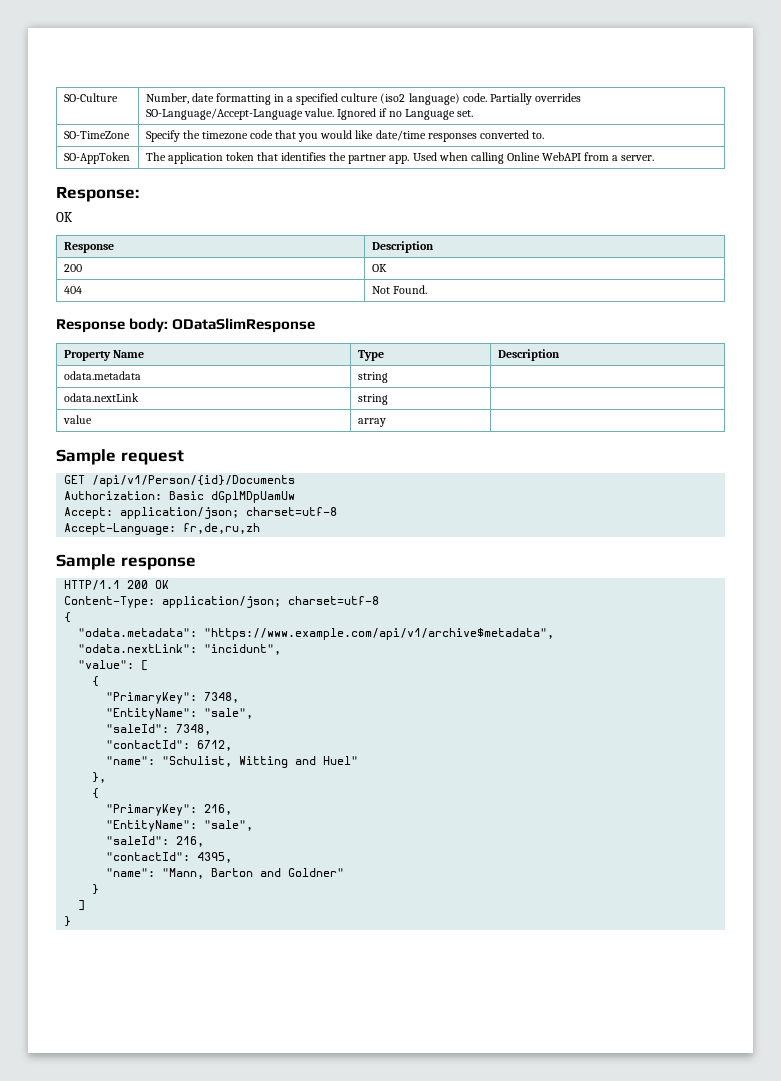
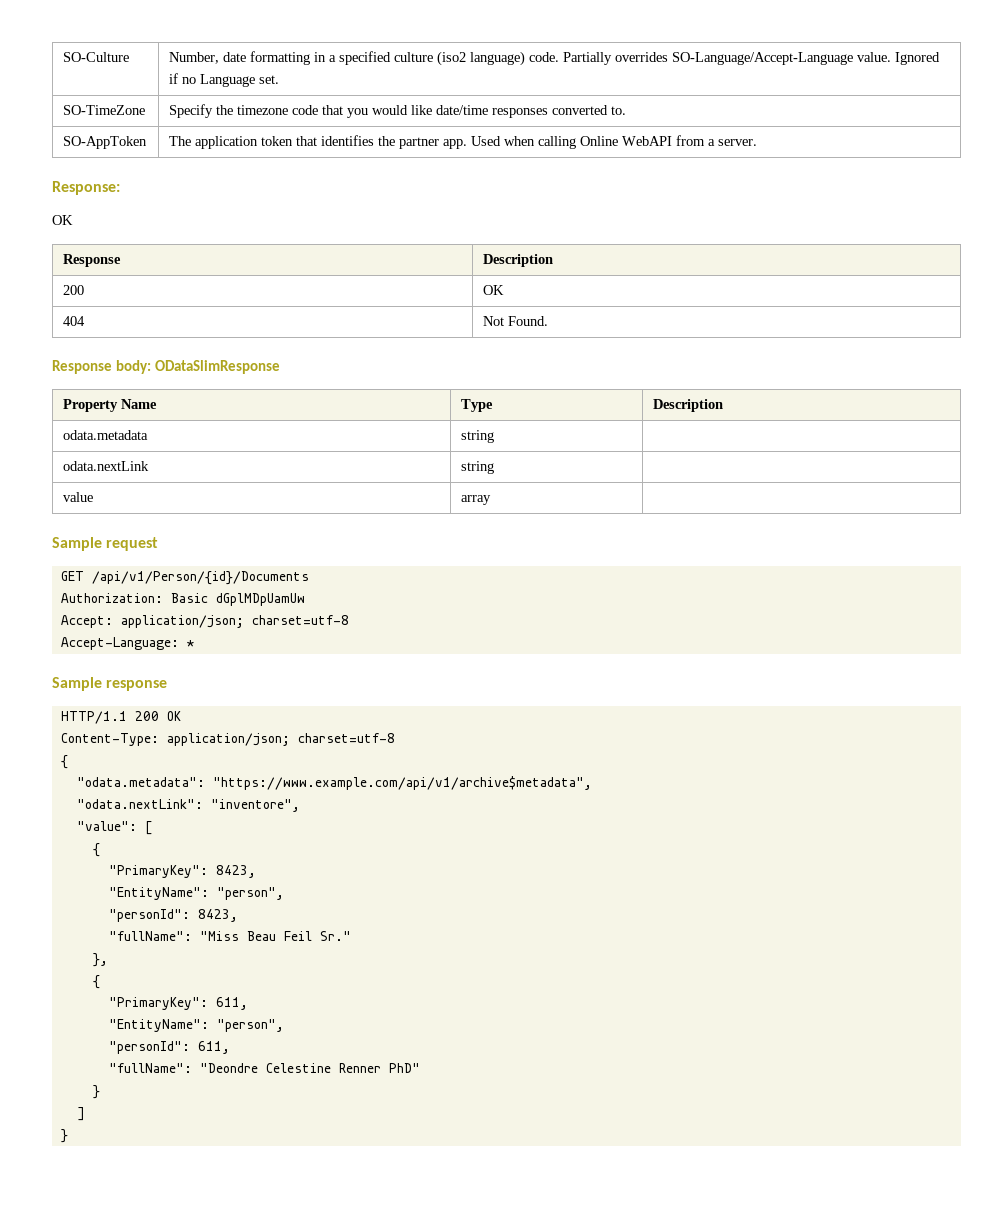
- Accept-Language: fr,de,ru,zh
+ Accept-Language: *
- "odata.nextLink": "incidunt",
+ "odata.nextLink": "inventore",
- "PrimaryKey": 7348,
- "EntityName": "sale",
- "saleId": 7348,
- "contactId": 6712,
- "name": "Schulist, Witting and Huel"
+ "PrimaryKey": 8423,
+ "EntityName": "person",
+ "personId": 8423,
+ "fullName": "Miss Beau Feil Sr."
- "PrimaryKey": 216,
- "EntityName": "sale",
- "saleId": 216,
- "contactId": 4395,
- "name": "Mann, Barton and Goldner"
+ "PrimaryKey": 611,
+ "EntityName": "person",
+ "personId": 611,
+ "fullName": "Deondre Celestine Renner PhD"

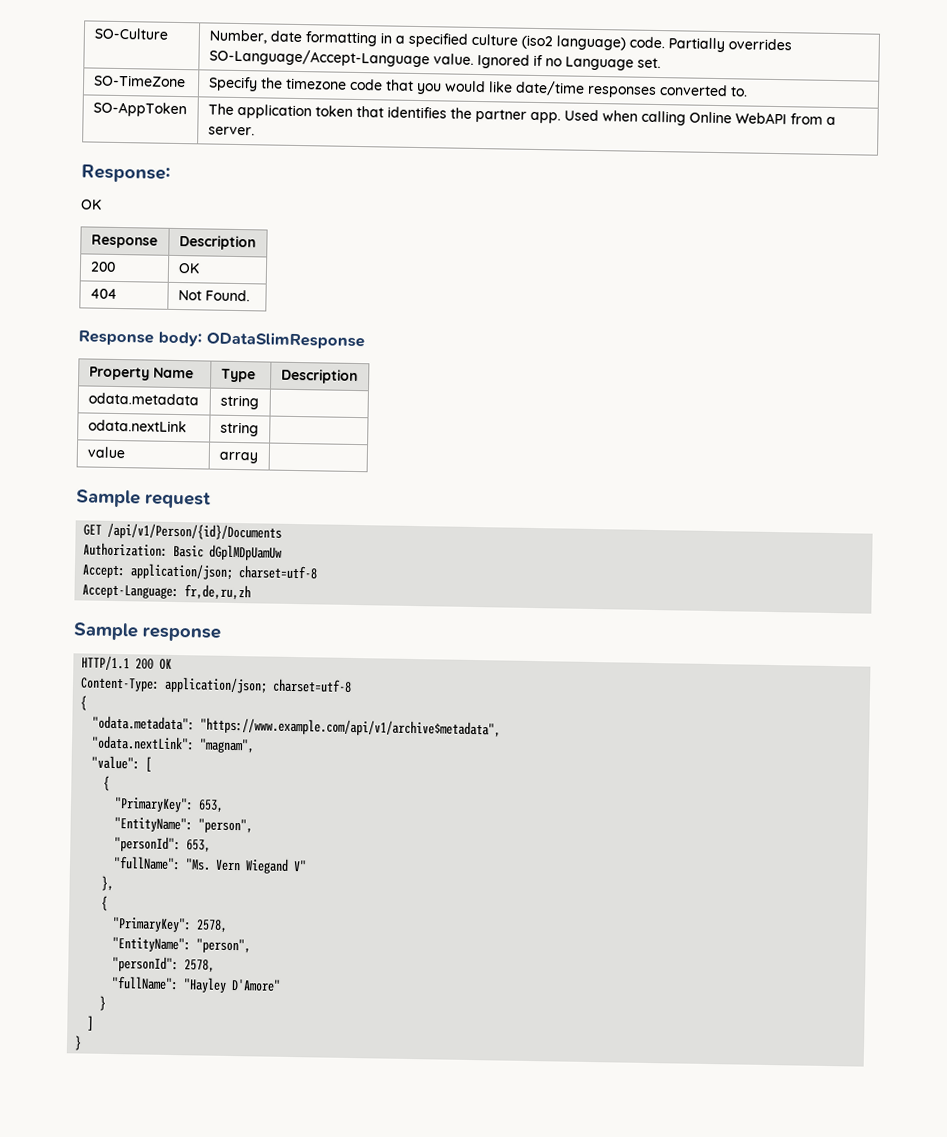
- Accept-Language: *
+ Accept-Language: fr,de,ru,zh
- "odata.nextLink": "inventore",
+ "odata.nextLink": "magnam",
- "PrimaryKey": 8423,
+ "PrimaryKey": 653,
  "EntityName": "person",
- "personId": 8423,
- "fullName": "Miss Beau Feil Sr."
+ "personId": 653,
+ "fullName": "Ms. Vern Wiegand V"
- "PrimaryKey": 611,
+ "PrimaryKey": 2578,
  "EntityName": "person",
- "personId": 611,
- "fullName": "Deondre Celestine Renner PhD"
+ "personId": 2578,
+ "fullName": "Hayley D'Amore"

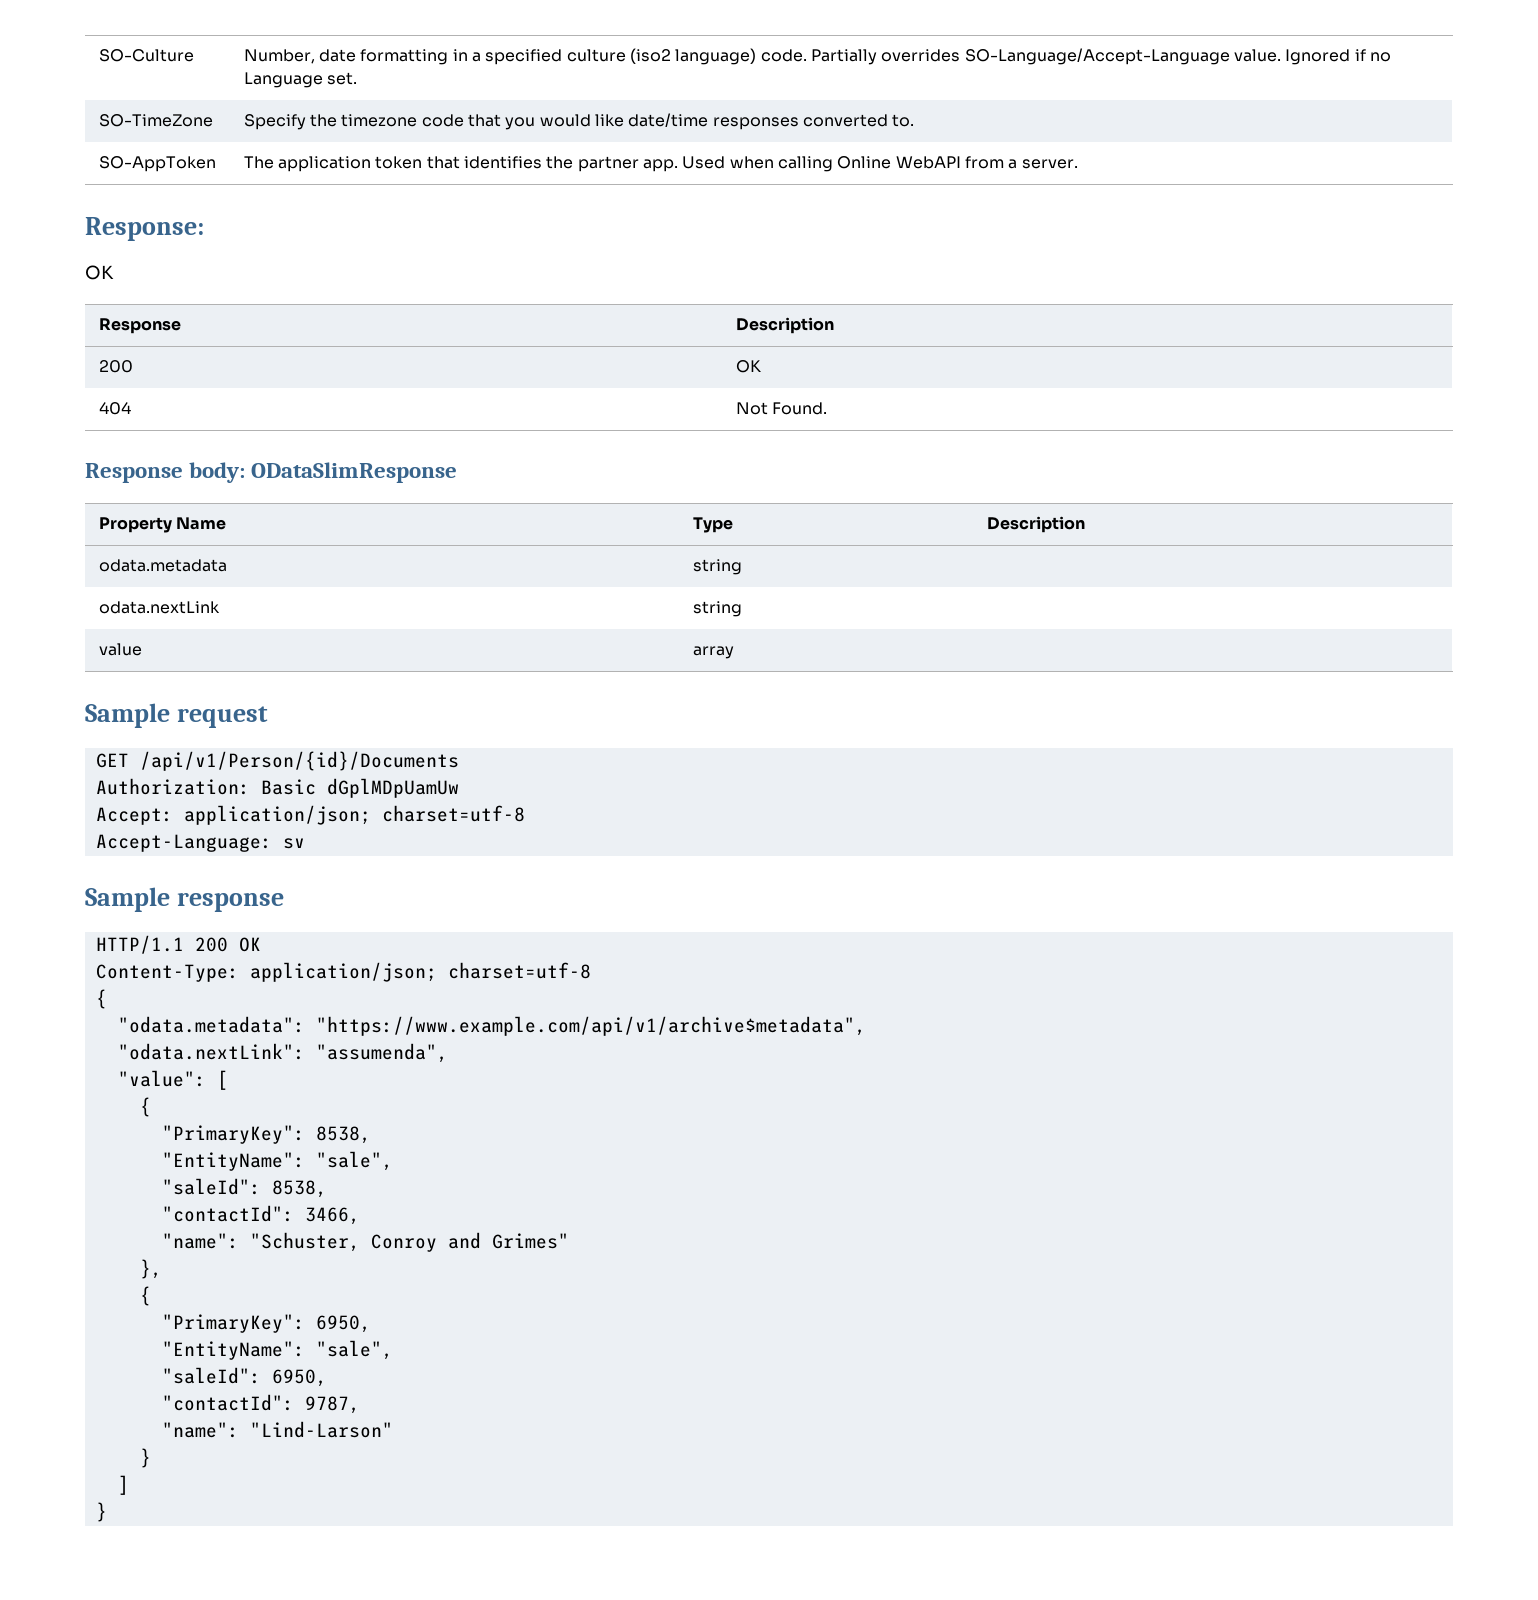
- Accept-Language: fr,de,ru,zh
+ Accept-Language: sv
- "odata.nextLink": "magnam",
+ "odata.nextLink": "assumenda",
- "PrimaryKey": 653,
- "EntityName": "person",
- "personId": 653,
- "fullName": "Ms. Vern Wiegand V"
+ "PrimaryKey": 8538,
+ "EntityName": "sale",
+ "saleId": 8538,
+ "contactId": 3466,
+ "name": "Schuster, Conroy and Grimes"
- "PrimaryKey": 2578,
- "EntityName": "person",
- "personId": 2578,
- "fullName": "Hayley D'Amore"
+ "PrimaryKey": 6950,
+ "EntityName": "sale",
+ "saleId": 6950,
+ "contactId": 9787,
+ "name": "Lind-Larson"

